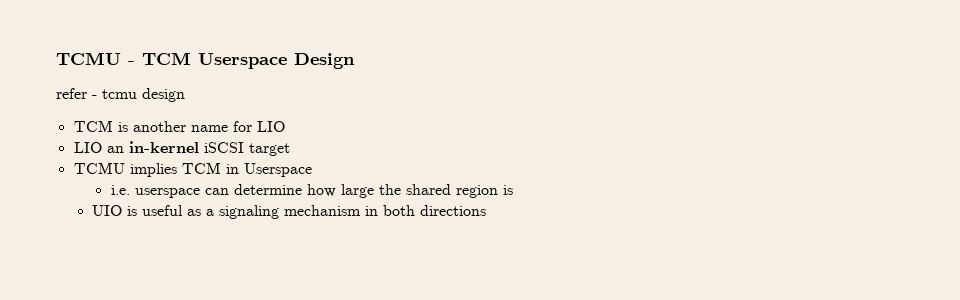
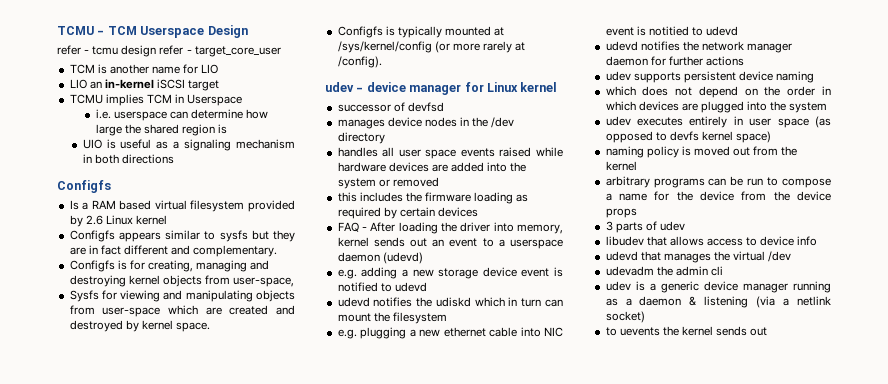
- refer - tcmu design
+ refer - tcmu design refer - target_core_user
  UIO is useful as a signaling mechanism in both directions
+ Configfs
+ Is a RAM based virtual filesystem provided by 2.6 Linux kernel
+ Configfs appears similar to sysfs but they are in fact different and complementary.
+ Configfs is for creating, managing and destroying kernel objects from user-space,
+ Sysfs for viewing and manipulating objects from user-space which are created and destroyed by kernel space.
+ Configfs is typically mounted at /sys/kernel/config (or more rarely at /config).
+ udev - device manager for Linux kernel
+ successor of devfsd
+ manages device nodes in the /dev directory
+ handles all user space events raised while hardware devices are added into the system or removed
+ this includes the firmware loading as required by certain devices
+ FAQ - After loading the driver into memory, kernel sends out an event to a userspace daemon (udevd)
+ e.g. adding a new storage device event is notified to udevd
+ udevd notifies the udiskd which in turn can mount the filesystem
+ e.g. plugging a new ethernet cable into NIC event is notitied to udevd
+ udevd notifies the network manager daemon for further actions
+ udev supports persistent device naming
+ which does not depend on the order in which devices are plugged into the system
+ udev executes entirely in user space (as opposed to devfs kernel space)
+ naming policy is moved out from the kernel
+ arbitrary programs can be run to compose a name for the device from the device props
+ 3 parts of udev
+ libudev that allows access to device info
+ udevd that manages the virtual /dev
+ udevadm the admin cli
+ udev is a generic device manager running as a daemon & listening (via a netlink socket)
+ to uevents the kernel sends out

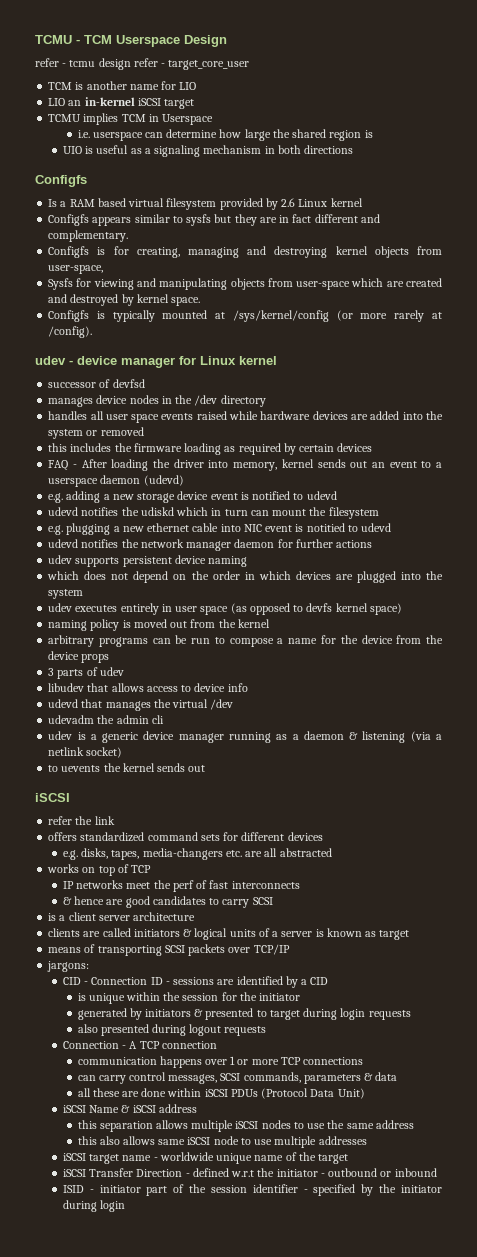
  to uevents the kernel sends out
+ iSCSI
+ refer the link
+ offers standardized command sets for different devices
+ e.g. disks, tapes, media-changers etc. are all abstracted
+ works on top of TCP
+ IP networks meet the perf of fast interconnects
+ & hence are good candidates to carry SCSI
+ is a client server architecture
+ clients are called initiators & logical units of a server is known as target
+ means of transporting SCSI packets over TCP/IP
+ jargons:
+ CID - Connection ID - sessions are identified by a CID
+ is unique within the session for the initiator
+ generated by initiators & presented to target during login requests
+ also presented during logout requests
+ Connection - A TCP connection
+ communication happens over 1 or more TCP connections
+ can carry control messages, SCSI commands, parameters & data
+ all these are done within iSCSI PDUs (Protocol Data Unit)
+ iSCSI Name & iSCSI address
+ this separation allows multiple iSCSI nodes to use the same address
+ this also allows same iSCSI node to use multiple addresses
+ iSCSI target name - worldwide unique name of the target
+ iSCSI Transfer Direction - defined w.r.t the initiator - outbound or inbound
+ ISID - initiator part of the session identifier - specified by the initiator during login

